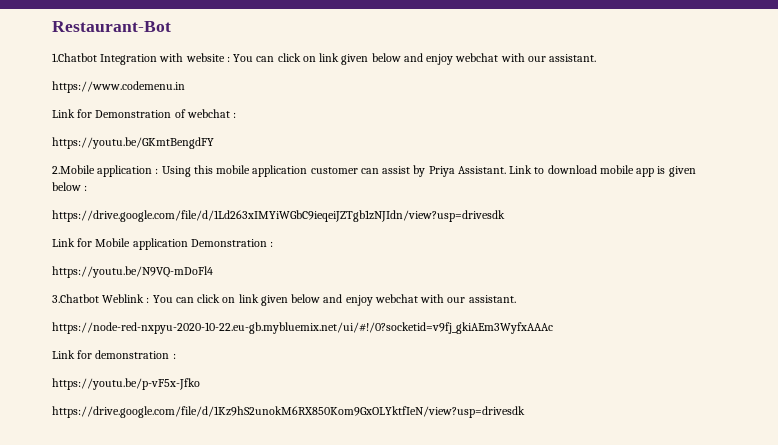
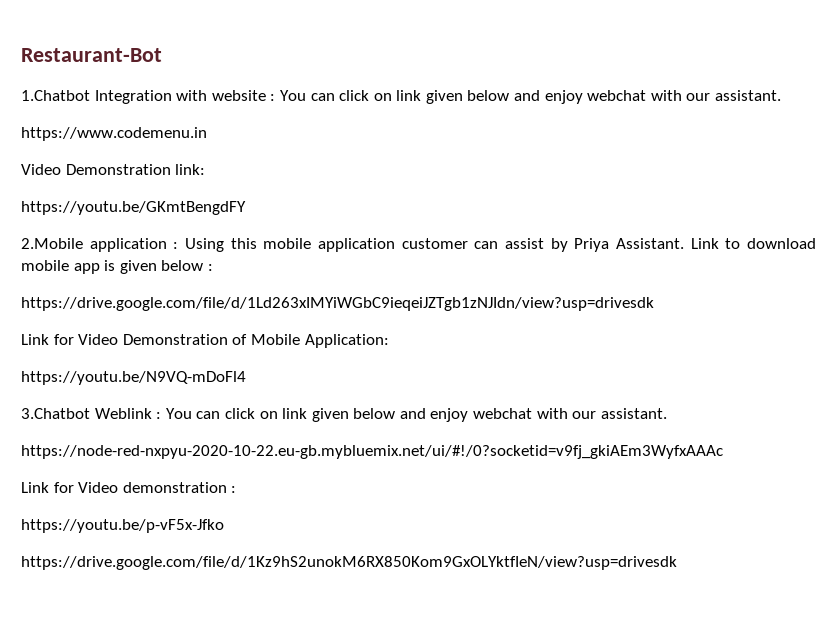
- Link for Demonstration of webchat :
+ Video Demonstration link:
- Link for Mobile application Demonstration :
+ Link for Video Demonstration of Mobile Application:
- Link for demonstration :
+ Link for Video demonstration :

